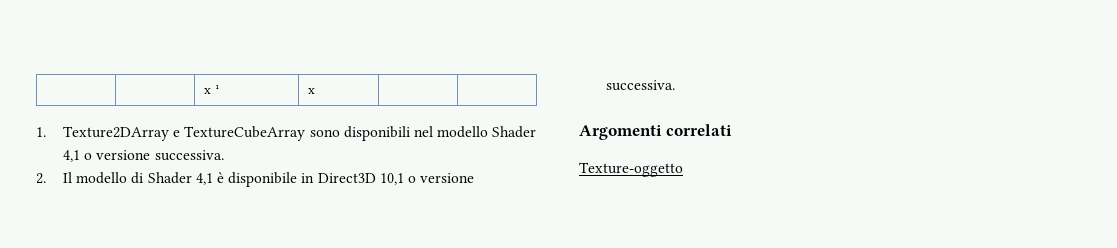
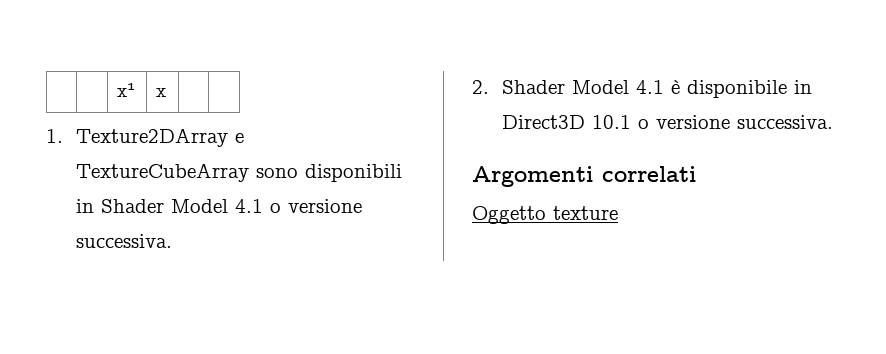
- | | x ¹ | x | |
+ | | x¹ | x | |
- 1. Texture2DArray e TextureCubeArray sono disponibili nel modello Shader 4,1 o versione successiva.
+ 1. Texture2DArray e TextureCubeArray sono disponibili in Shader Model 4.1 o versione successiva.
- 2. Il modello di Shader 4,1 è disponibile in Direct3D 10,1 o versione successiva.
+ 2. Shader Model 4.1 è disponibile in Direct3D 10.1 o versione successiva.
- Texture-oggetto
+ Oggetto texture

